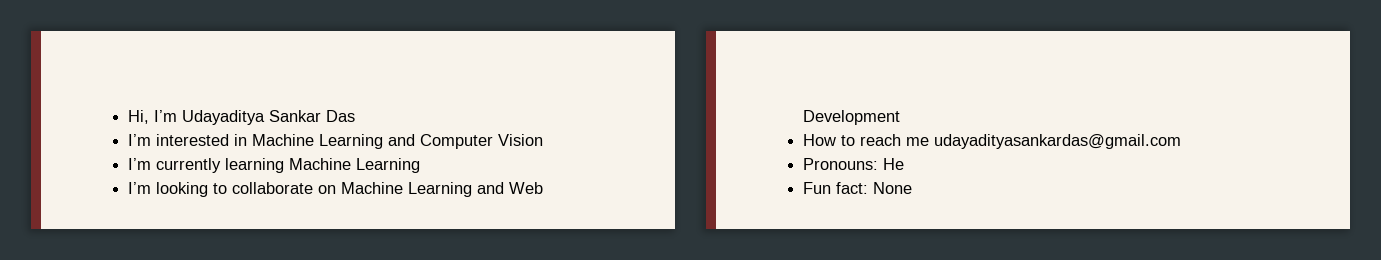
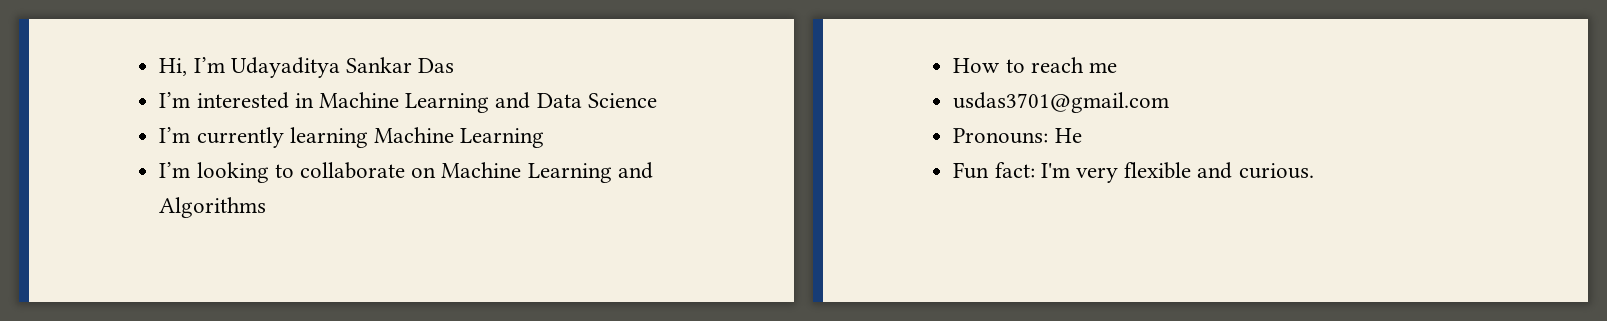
- I’m interested in Machine Learning and Computer Vision
+ I’m interested in Machine Learning and Data Science
- I’m looking to collaborate on Machine Learning and Web Development
+ I’m looking to collaborate on Machine Learning and Algorithms
- How to reach me udayadityasankardas@gmail.com
+ How to reach me
+ usdas3701@gmail.com
- Fun fact: None
+ Fun fact: I'm very flexible and curious.

